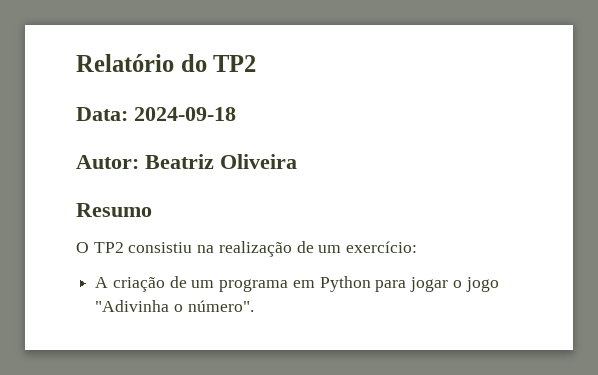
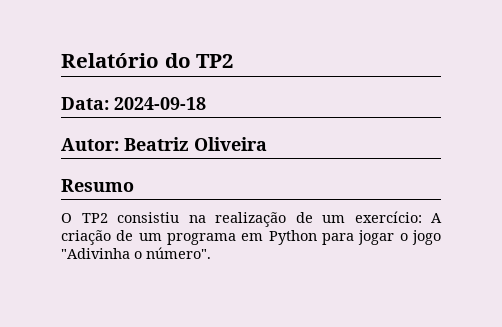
- O TP2 consistiu na realização de um exercício:
- A criação de um programa em Python para jogar o jogo "Adivinha o número".
+ O TP2 consistiu na realização de um exercício: A criação de um programa em Python para jogar o jogo "Adivinha o número".

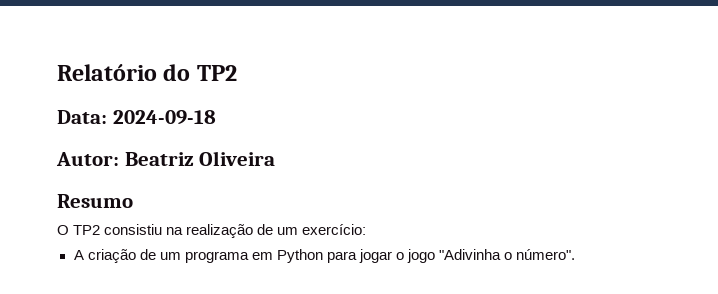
- O TP2 consistiu na realização de um exercício: A criação de um programa em Python para jogar o jogo "Adivinha o número".
+ O TP2 consistiu na realização de um exercício:
+ A criação de um programa em Python para jogar o jogo "Adivinha o número".

